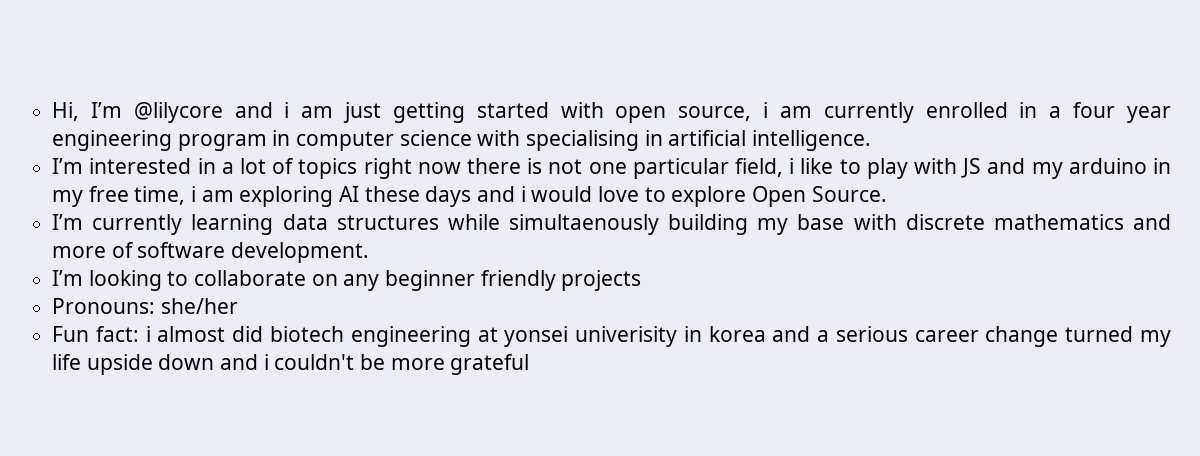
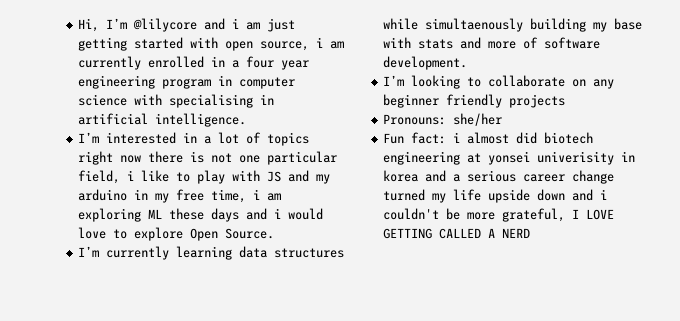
- I’m interested in a lot of topics right now there is not one particular field, i like to play with JS and my arduino in my free time, i am exploring AI these days and i would love to explore Open Source.
+ I’m interested in a lot of topics right now there is not one particular field, i like to play with JS and my arduino in my free time, i am exploring ML these days and i would love to explore Open Source.
- I’m currently learning data structures while simultaenously building my base with discrete mathematics and more of software development.
+ I’m currently learning data structures while simultaenously building my base with stats and more of software development.
- Fun fact: i almost did biotech engineering at yonsei univerisity in korea and a serious career change turned my life upside down and i couldn't be more grateful
+ Fun fact: i almost did biotech engineering at yonsei univerisity in korea and a serious career change turned my life upside down and i couldn't be more grateful, I LOVE GETTING CALLED A NERD

